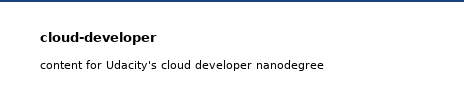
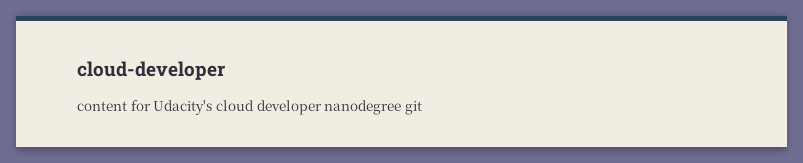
- content for Udacity's cloud developer nanodegree
+ content for Udacity's cloud developer nanodegree git

